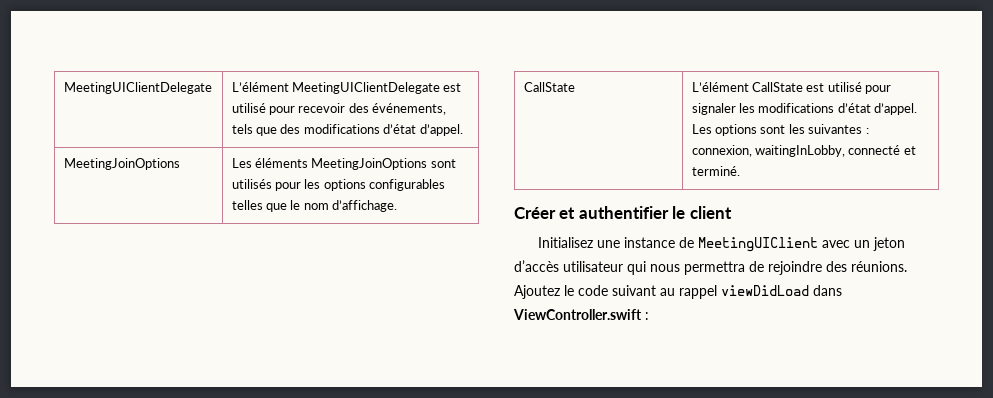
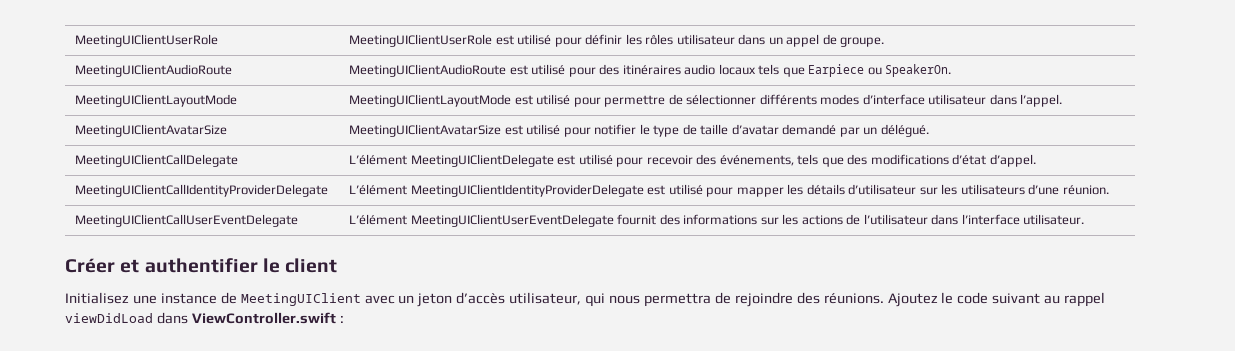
- MeetingUIClientDelegate | L’élément MeetingUIClientDelegate est utilisé pour recevoir des événements, tels que des modifications d’état d’appel.
+ MeetingUIClientUserRole | MeetingUIClientUserRole est utilisé pour définir les rôles utilisateur dans un appel de groupe.
+ MeetingUIClientAudioRoute | MeetingUIClientAudioRoute est utilisé pour des itinéraires audio locaux tels que Earpiece ou SpeakerOn.
+ MeetingUIClientLayoutMode | MeetingUIClientLayoutMode est utilisé pour permettre de sélectionner différents modes d’interface utilisateur dans l’appel.
+ MeetingUIClientAvatarSize | MeetingUIClientAvatarSize est utilisé pour notifier le type de taille d’avatar demandé par un délégué.
+ MeetingUIClientCallDelegate | L’élément MeetingUIClientDelegate est utilisé pour recevoir des événements, tels que des modifications d’état d’appel.
- MeetingJoinOptions | Les éléments MeetingJoinOptions sont utilisés pour les options configurables telles que le nom d’affichage.
- CallState | L’élément CallState est utilisé pour signaler les modifications d’état d’appel. Les options sont les suivantes : connexion, waitingInLobby, connecté et terminé.
+ MeetingUIClientCallIdentityProviderDelegate | L’élément MeetingUIClientIdentityProviderDelegate est utilisé pour mapper les détails d’utilisateur sur les utilisateurs d’une réunion.
+ MeetingUIClientCallUserEventDelegate | L’élément MeetingUIClientUserEventDelegate fournit des informations sur les actions de l’utilisateur dans l’interface utilisateur.
- Initialisez une instance de MeetingUIClient avec un jeton d’accès utilisateur qui nous permettra de rejoindre des réunions.
+ Initialisez une instance de MeetingUIClient avec un jeton d’accès utilisateur, qui nous permettra de rejoindre des réunions.

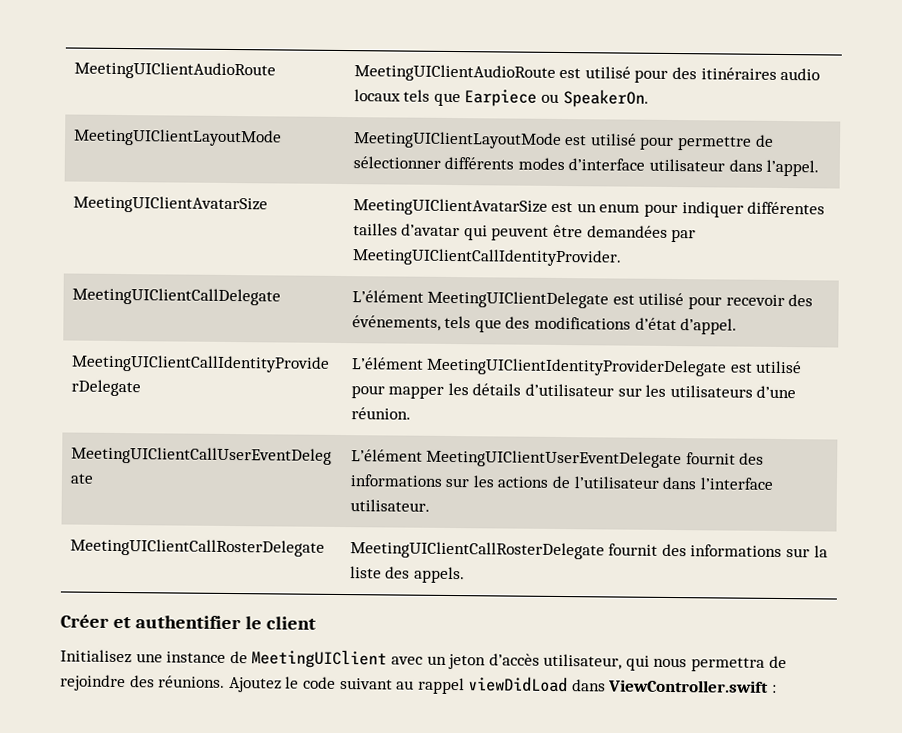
- MeetingUIClientUserRole | MeetingUIClientUserRole est utilisé pour définir les rôles utilisateur dans un appel de groupe.
- MeetingUIClientAvatarSize | MeetingUIClientAvatarSize est utilisé pour notifier le type de taille d’avatar demandé par un délégué.
+ MeetingUIClientAvatarSize | MeetingUIClientAvatarSize est un enum pour indiquer différentes tailles d’avatar qui peuvent être demandées par MeetingUIClientCallIdentityProvider.
+ MeetingUIClientCallRosterDelegate | MeetingUIClientCallRosterDelegate fournit des informations sur la liste des appels.

